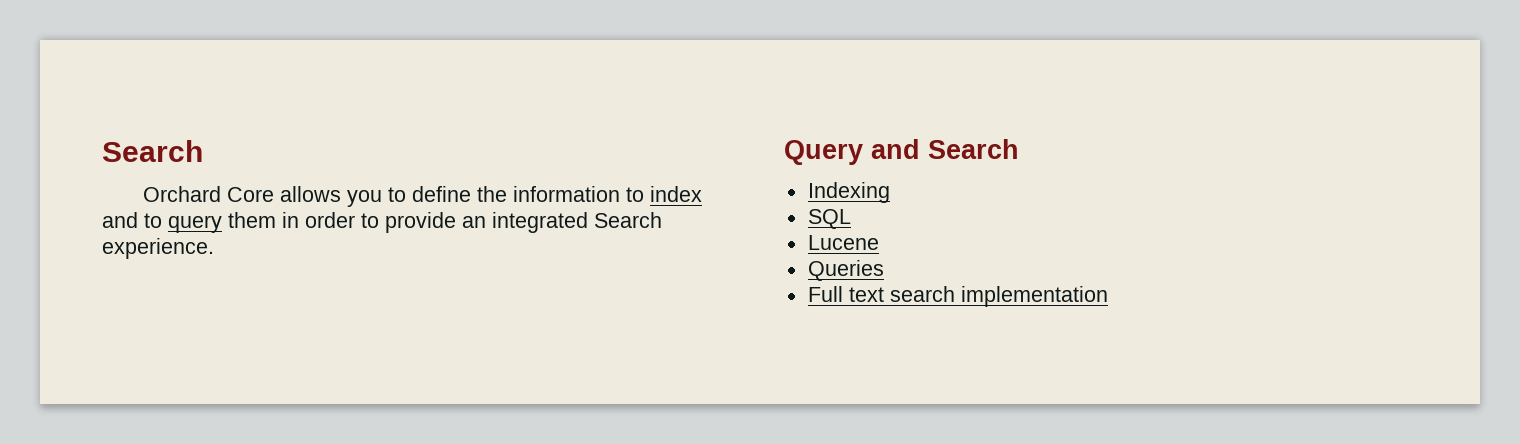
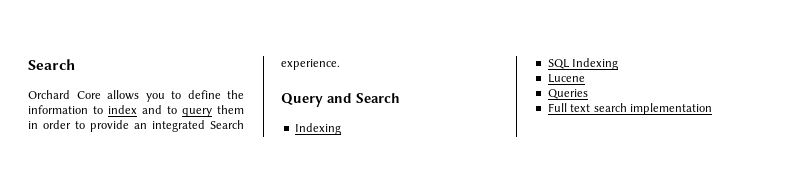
- SQL
+ SQL Indexing

